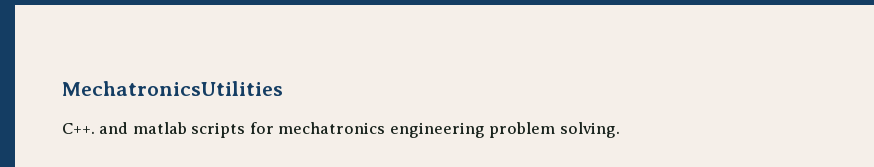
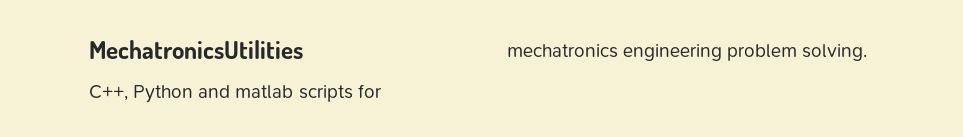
- C++. and matlab scripts for mechatronics engineering problem solving.
+ C++, Python and matlab scripts for mechatronics engineering problem solving.

